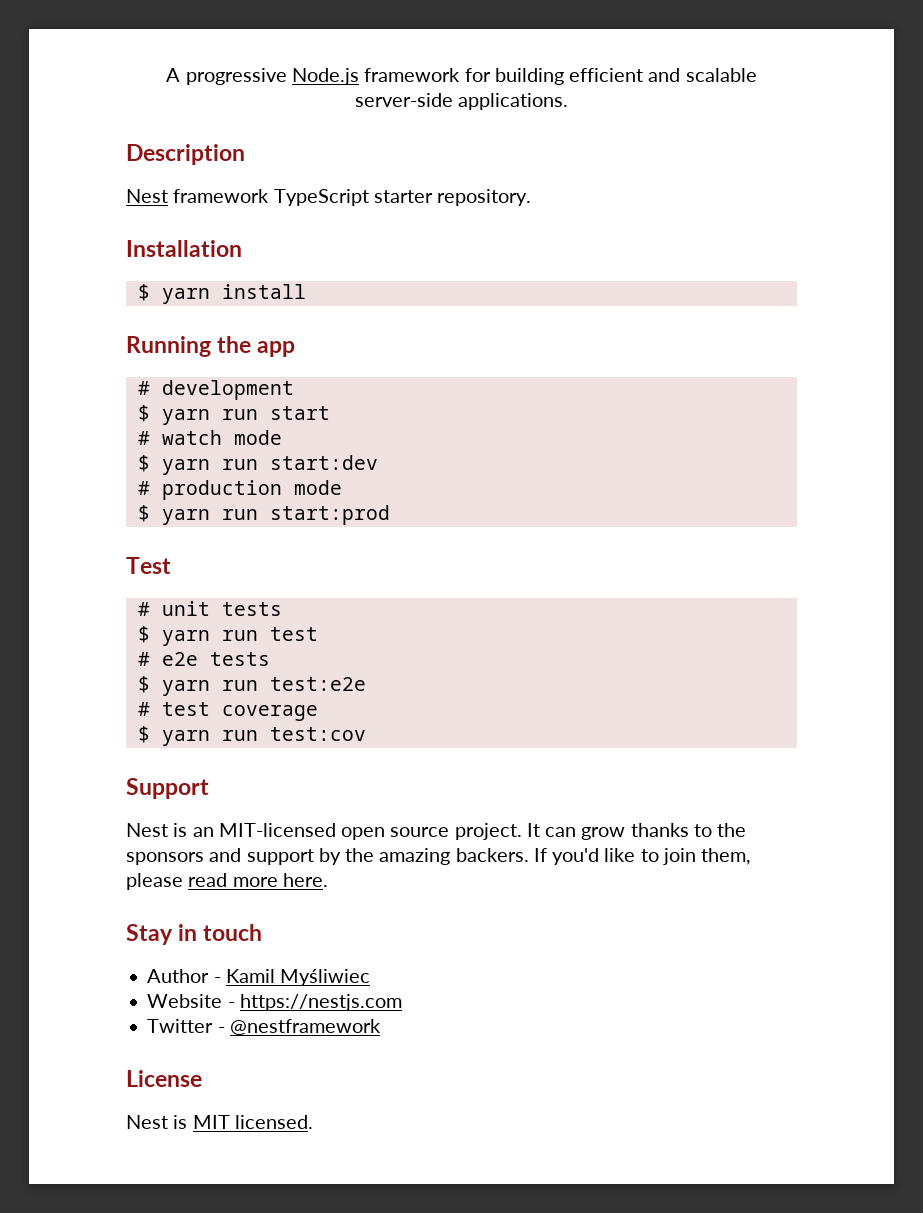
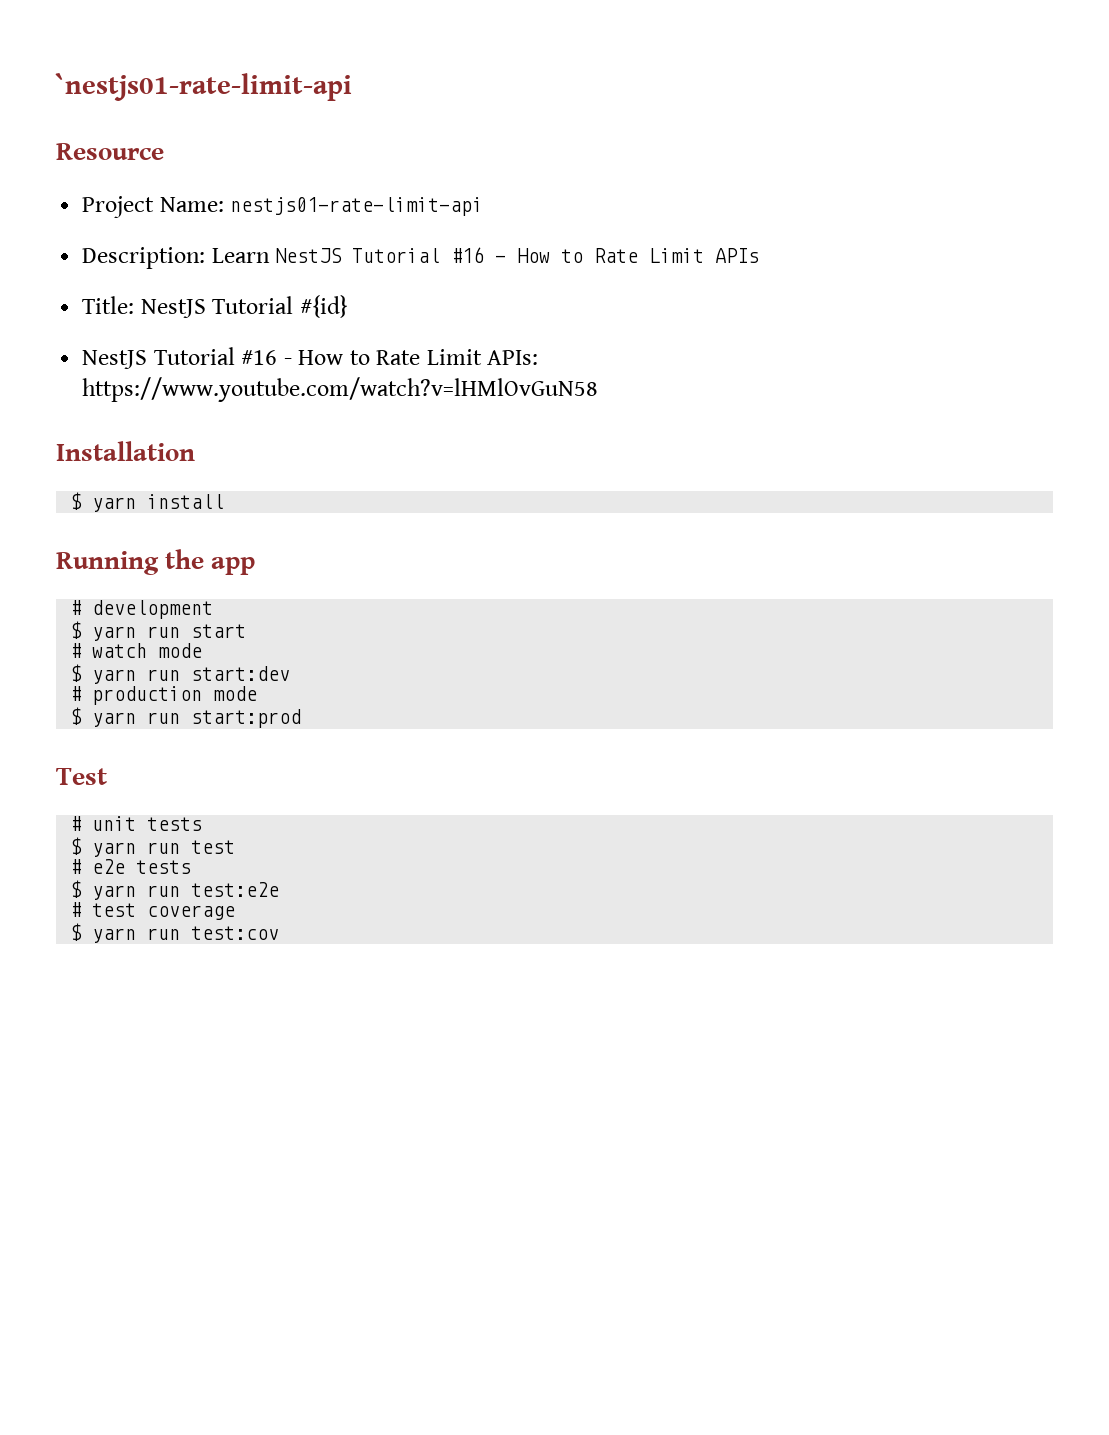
- A progressive Node.js framework for building efficient and scalable server-side applications.
- Description
- Nest framework TypeScript starter repository.
+ `nestjs01-rate-limit-api
+ Resource
+ Project Name: nestjs01-rate-limit-api
+ Description: Learn NestJS Tutorial #16 - How to Rate Limit APIs
+ Title: NestJS Tutorial #{id}
+ NestJS Tutorial #16 - How to Rate Limit APIs: https://www.youtube.com/watch?v=lHMlOvGuN58
- Support
- Nest is an MIT-licensed open source project. It can grow thanks to the sponsors and support by the amazing backers. If you'd like to join them, please read more here.
- Stay in touch
- Author - Kamil Myśliwiec
- Website - https://nestjs.com
- Twitter - @nestframework
- License
- Nest is MIT licensed.

